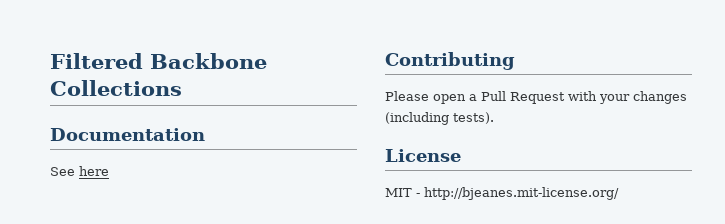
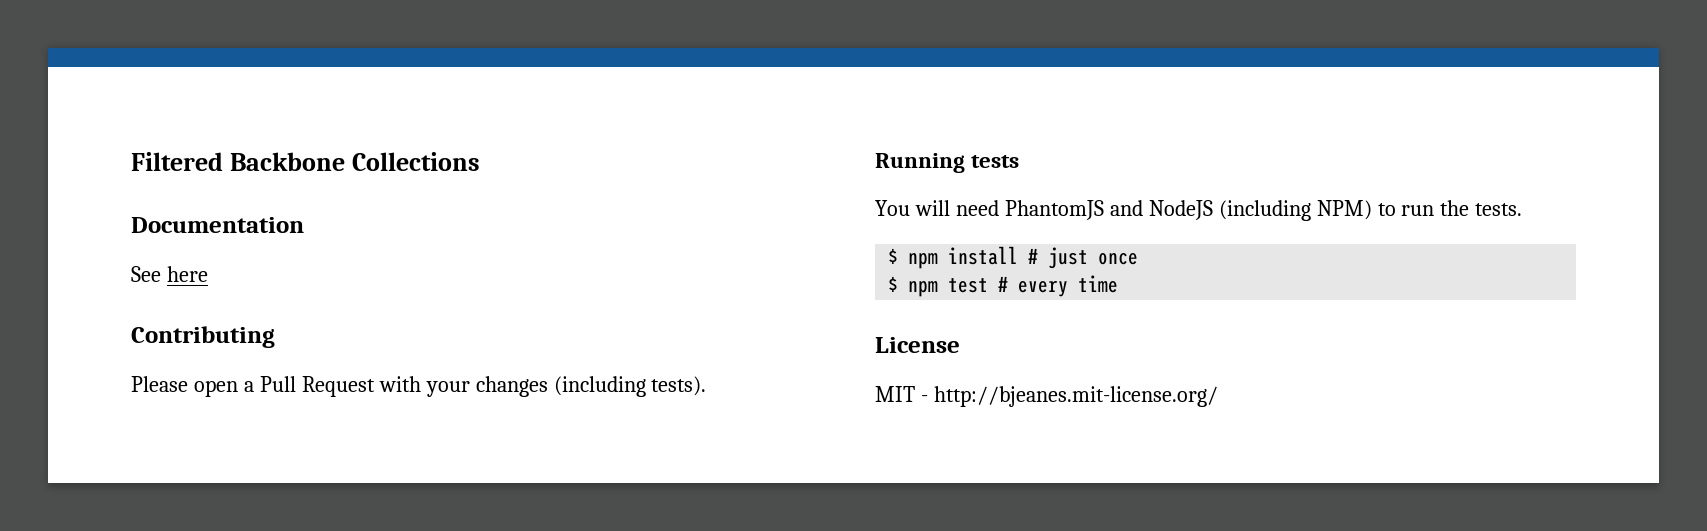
+ Running tests
+ You will need PhantomJS and NodeJS (including NPM) to run the tests.
+ $ npm install # just once
+ $ npm test # every time

